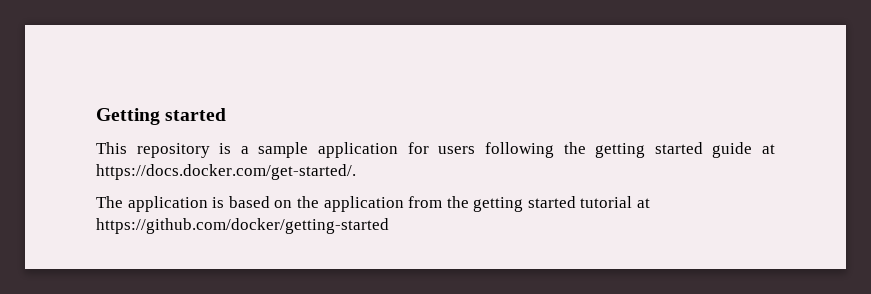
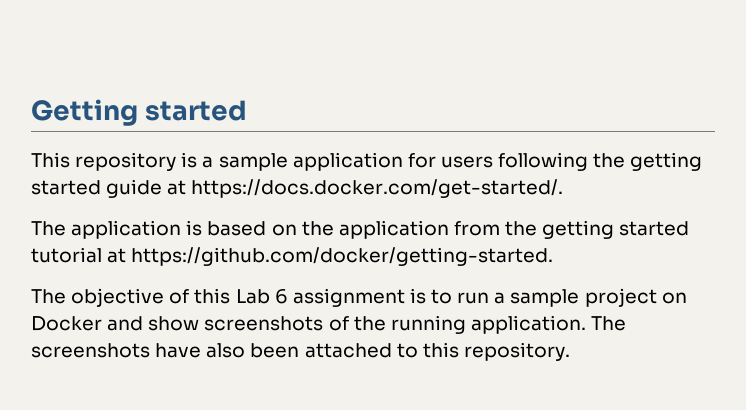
- The application is based on the application from the getting started tutorial at https://github.com/docker/getting-started
+ The application is based on the application from the getting started tutorial at https://github.com/docker/getting-started.
+ The objective of this Lab 6 assignment is to run a sample project on Docker and show screenshots of the running application. The screenshots have also been attached to this repository.

